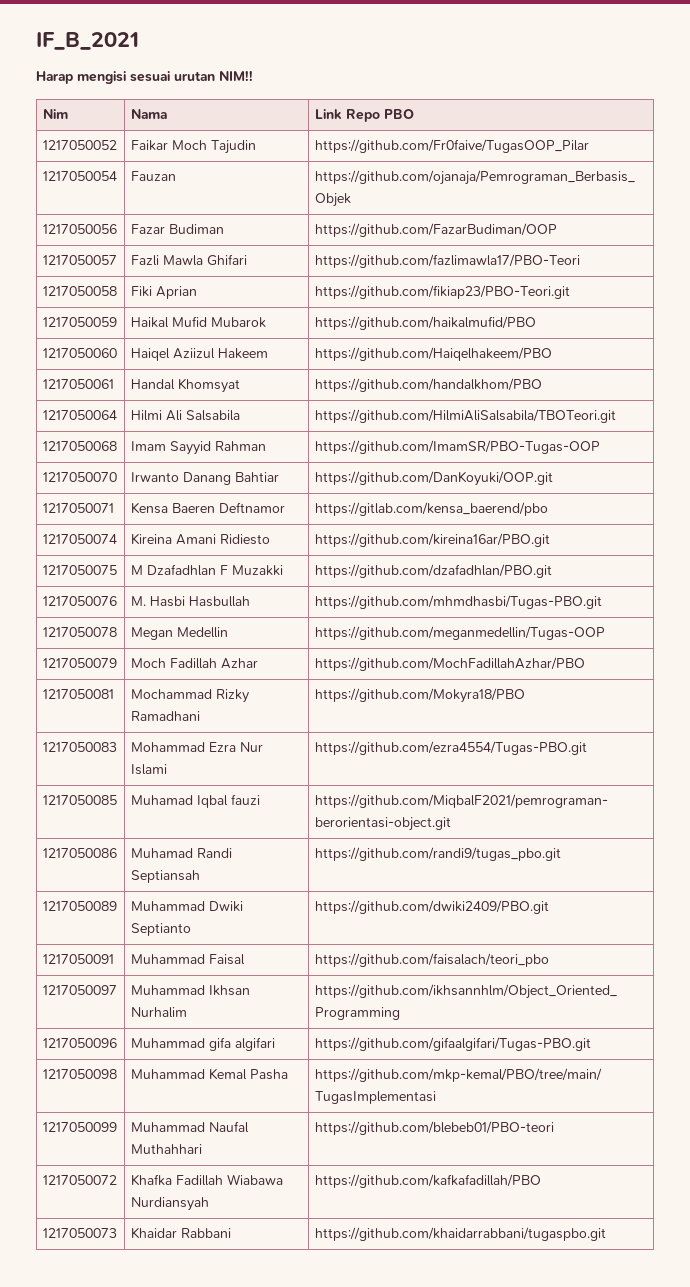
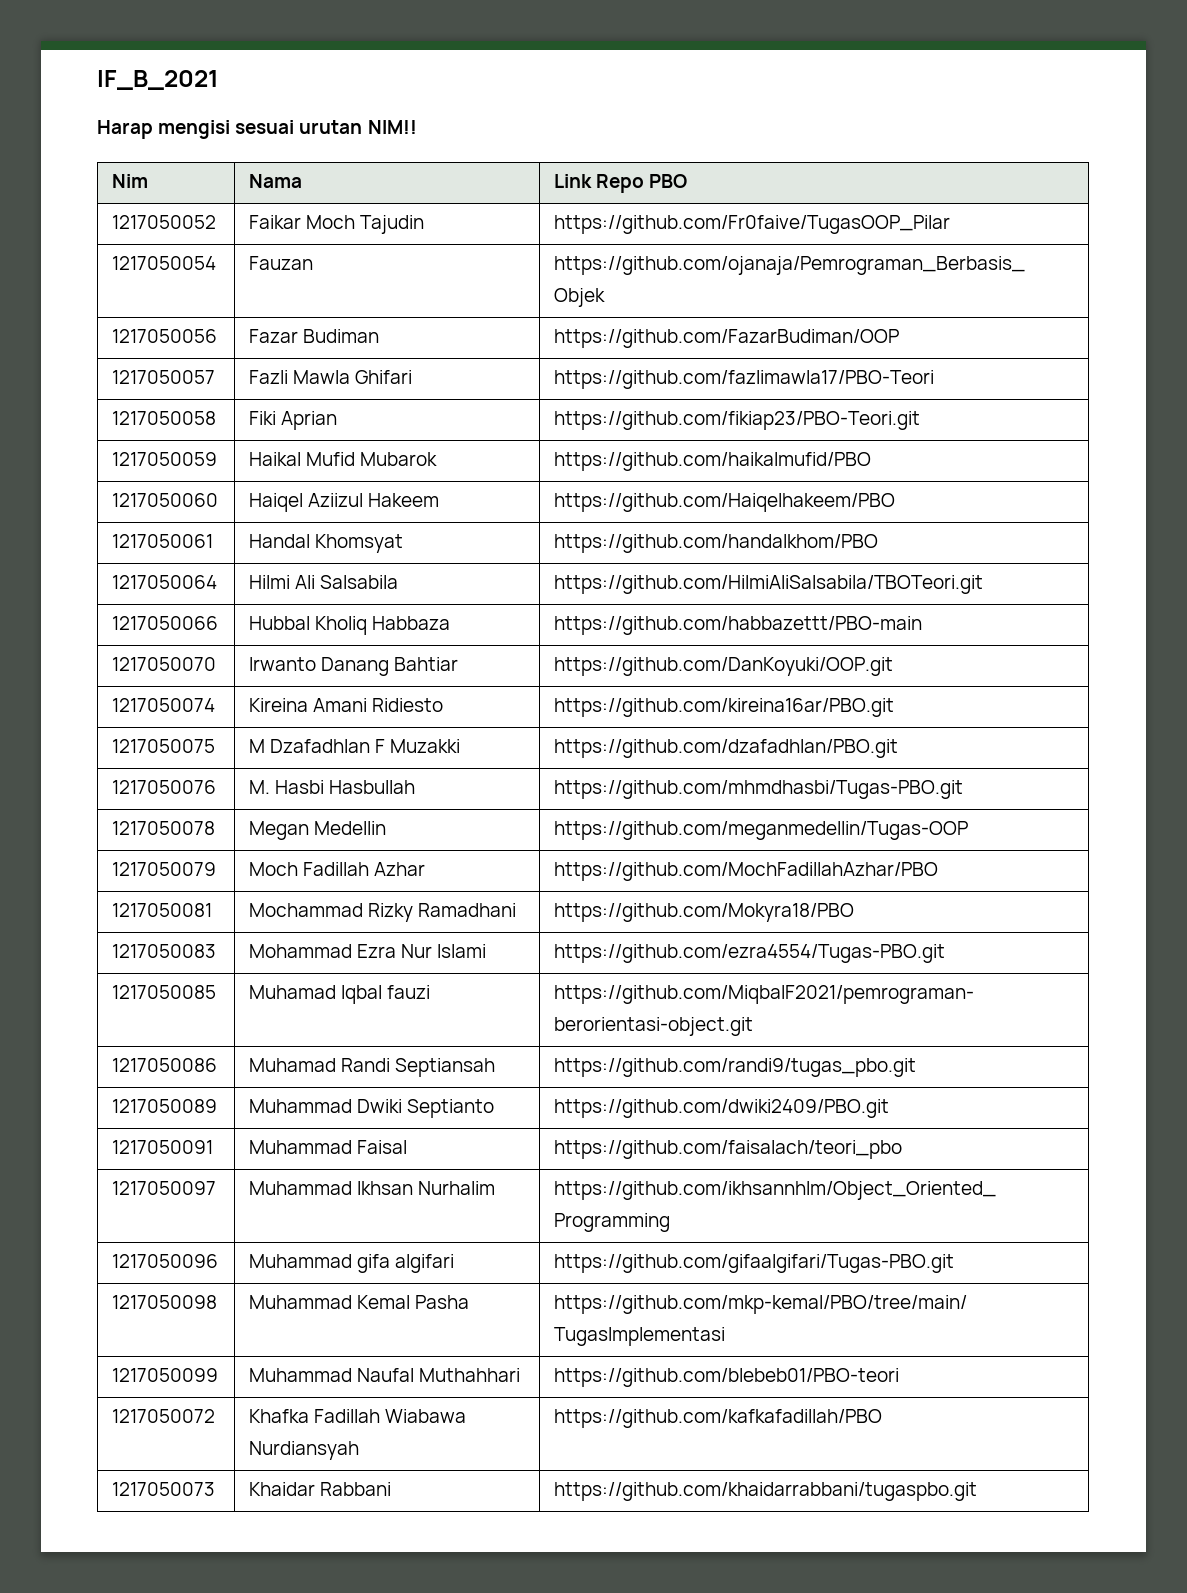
- 1217050068 | Imam Sayyid Rahman | https://github.com/ImamSR/PBO-Tugas-OOP
+ 1217050066 | Hubbal Kholiq Habbaza | https://github.com/habbazettt/PBO-main
- 1217050071 | Kensa Baeren Deftnamor | https://gitlab.com/kensa_baerend/pbo

